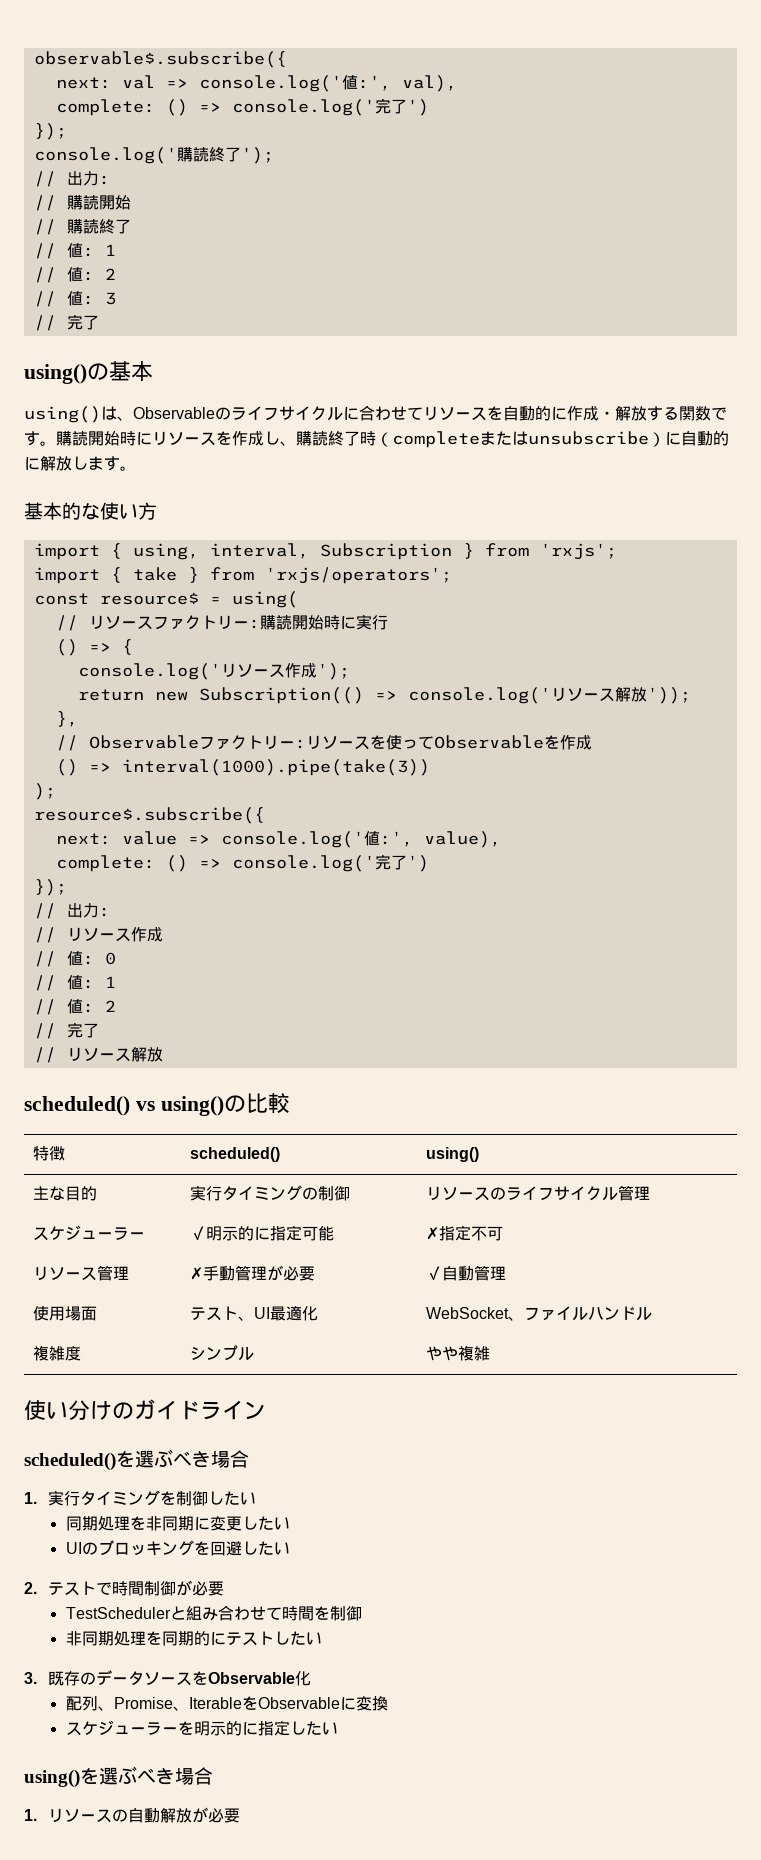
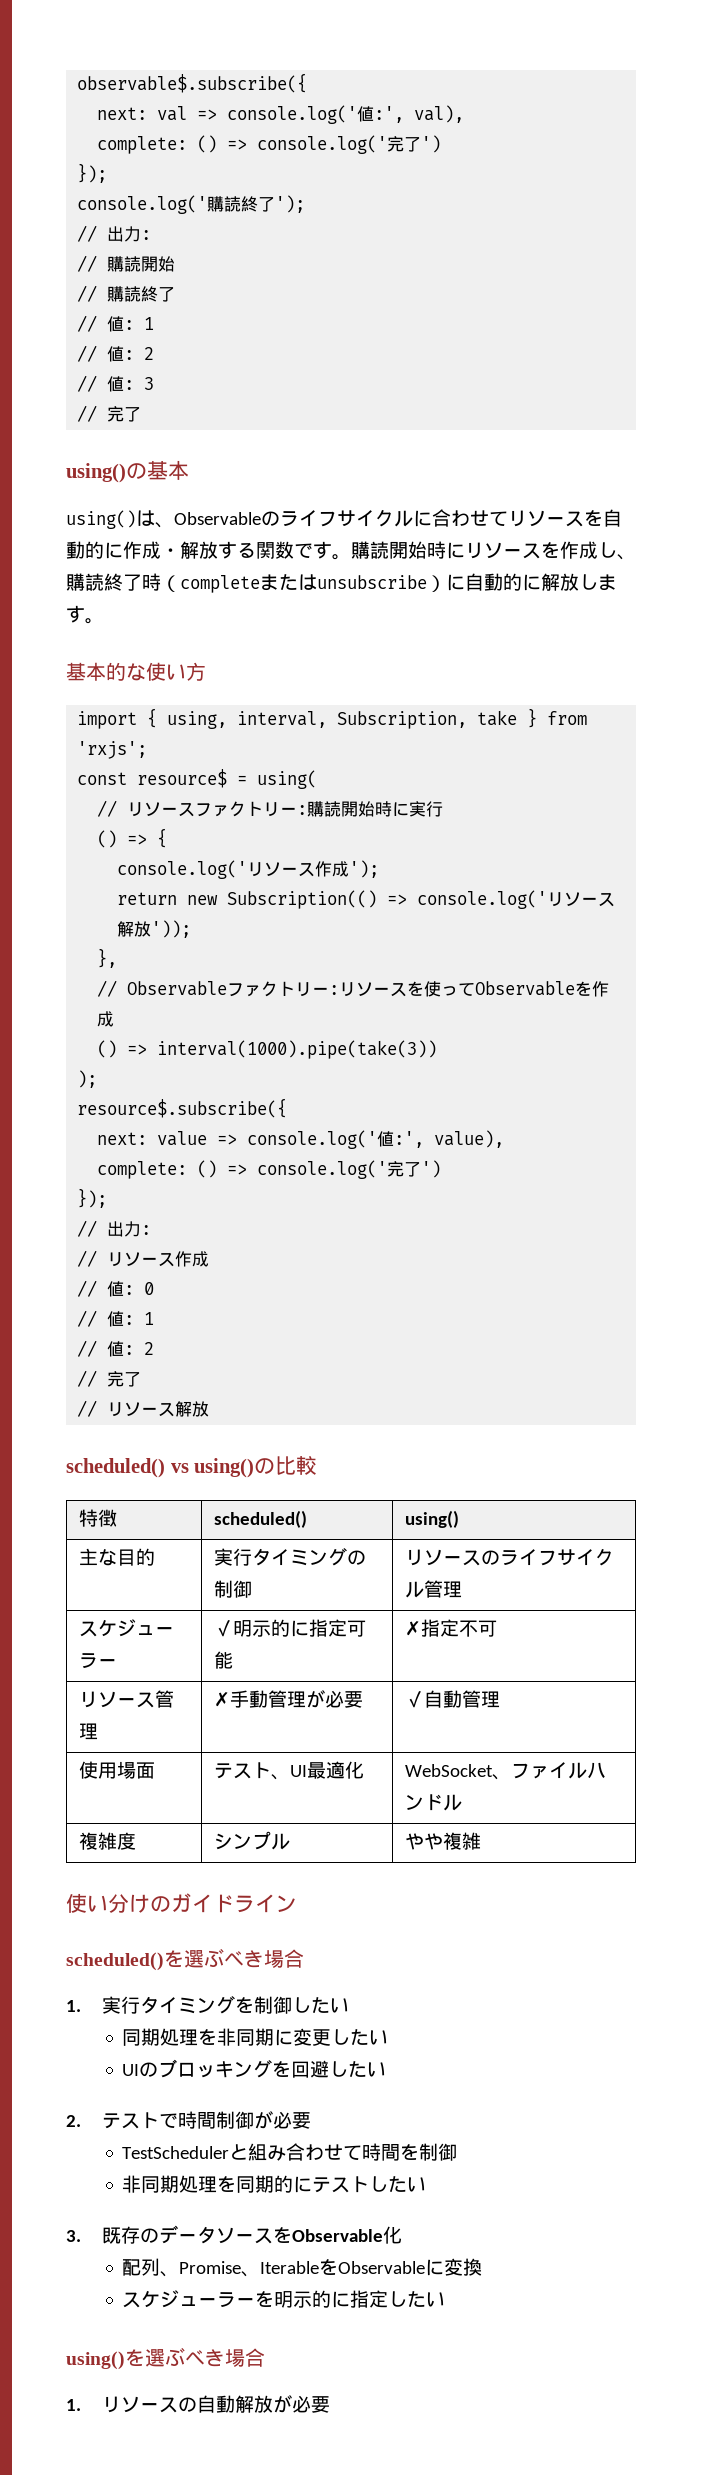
- import { using, interval, Subscription } from 'rxjs';
+ import { using, interval, Subscription, take } from 'rxjs';
- import { take } from 'rxjs/operators';

